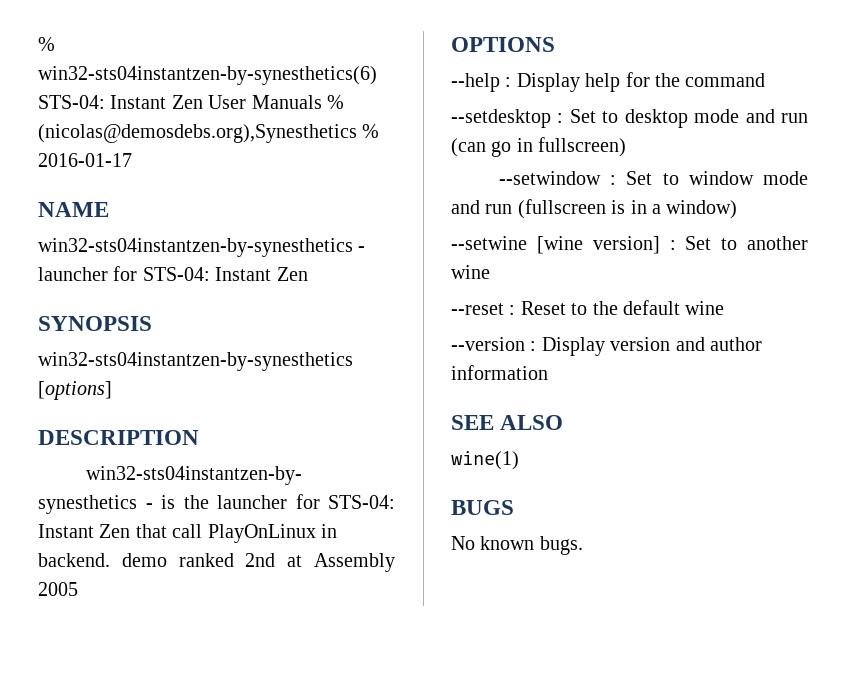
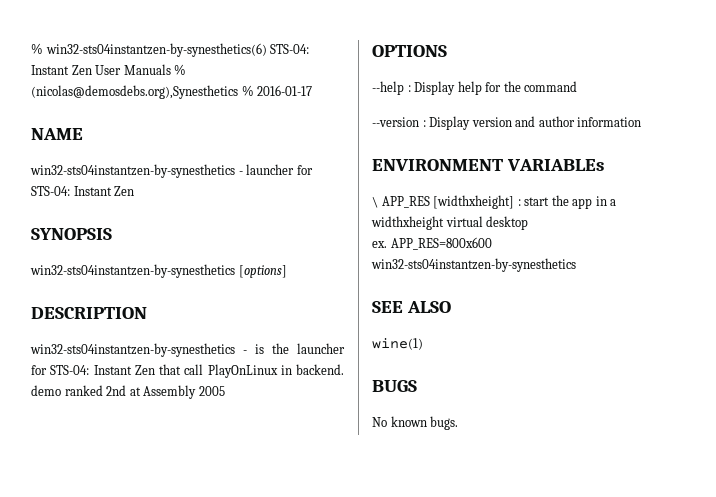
- --setdesktop : Set to desktop mode and run (can go in fullscreen)
- --setwindow : Set to window mode and run (fullscreen is in a window)
- --setwine [wine version] : Set to another wine
- --reset : Reset to the default wine
+ ENVIRONMENT VARIABLEs
+ \ APP_RES [widthxheight] : start the app in a widthxheight virtual desktop
+ ex. APP_RES=800x600 win32-sts04instantzen-by-synesthetics

